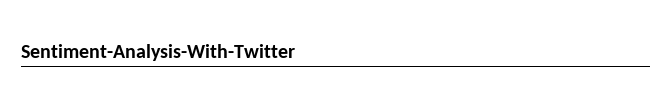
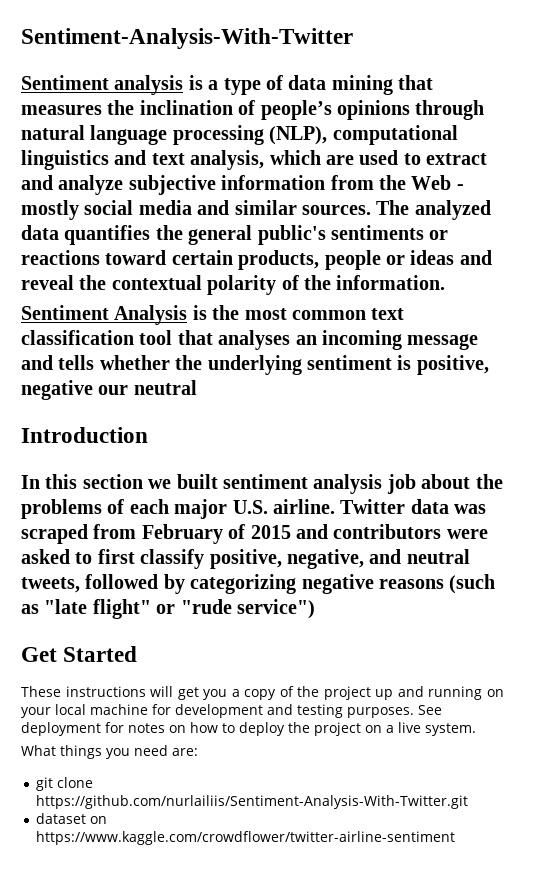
+ Sentiment analysis is a type of data mining that measures the inclination of people’s opinions through natural language processing (NLP), computational linguistics and text analysis, which are used to extract and analyze subjective information from the Web - mostly social media and similar sources. The analyzed data quantifies the general public's sentiments or reactions toward certain products, people or ideas and reveal the contextual polarity of the information.
+ Sentiment Analysis is the most common text classification tool that analyses an incoming message and tells whether the underlying sentiment is positive, negative our neutral
+ Introduction
+ In this section we built sentiment analysis job about the problems of each major U.S. airline. Twitter data was scraped from February of 2015 and contributors were asked to first classify positive, negative, and neutral tweets, followed by categorizing negative reasons (such as "late flight" or "rude service")
+ Get Started
+ These instructions will get you a copy of the project up and running on your local machine for development and testing purposes. See deployment for notes on how to deploy the project on a live system.
+ What things you need are:
+ git clone https://github.com/nurlailiis/Sentiment-Analysis-With-Twitter.git
+ dataset on https://www.kaggle.com/crowdflower/twitter-airline-sentiment

